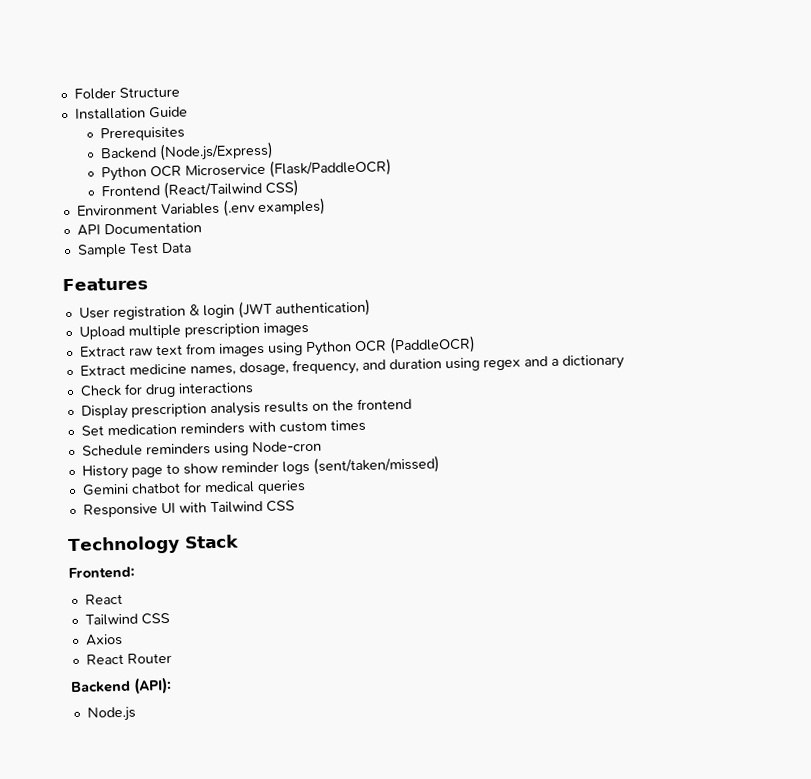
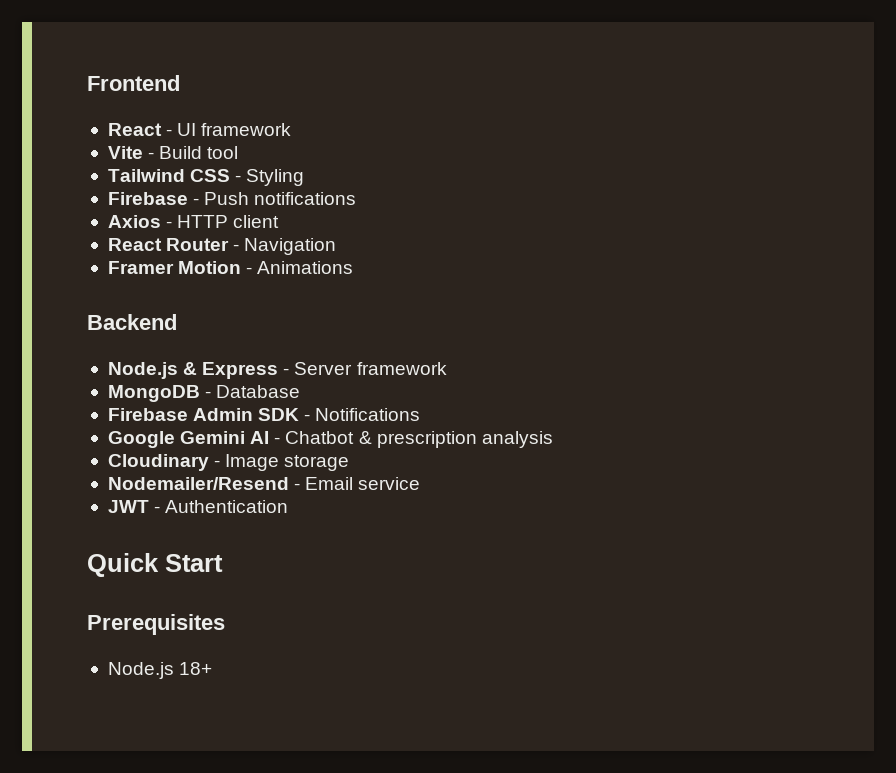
- Folder Structure
- Installation Guide
+ Frontend
+ React - UI framework
+ Vite - Build tool
+ Tailwind CSS - Styling
+ Firebase - Push notifications
+ Axios - HTTP client
+ React Router - Navigation
+ Framer Motion - Animations
+ Backend
+ Node.js & Express - Server framework
+ MongoDB - Database
+ Firebase Admin SDK - Notifications
+ Google Gemini AI - Chatbot & prescription analysis
+ Cloudinary - Image storage
+ Nodemailer/Resend - Email service
+ JWT - Authentication
+ Quick Start
  Prerequisites
- Backend (Node.js/Express)
- Python OCR Microservice (Flask/PaddleOCR)
- Frontend (React/Tailwind CSS)
- Environment Variables (.env examples)
- API Documentation
- Sample Test Data
- Features
- User registration & login (JWT authentication)
- Upload multiple prescription images
- Extract raw text from images using Python OCR (PaddleOCR)
- Extract medicine names, dosage, frequency, and duration using regex and a dictionary
- Check for drug interactions
- Display prescription analysis results on the frontend
- Set medication reminders with custom times
- Schedule reminders using Node-cron
- History page to show reminder logs (sent/taken/missed)
- Gemini chatbot for medical queries
- Responsive UI with Tailwind CSS
- Technology Stack
- Frontend:
- React
- Tailwind CSS
- Axios
- React Router
- Backend (API):
- Node.js
+ Node.js 18+

